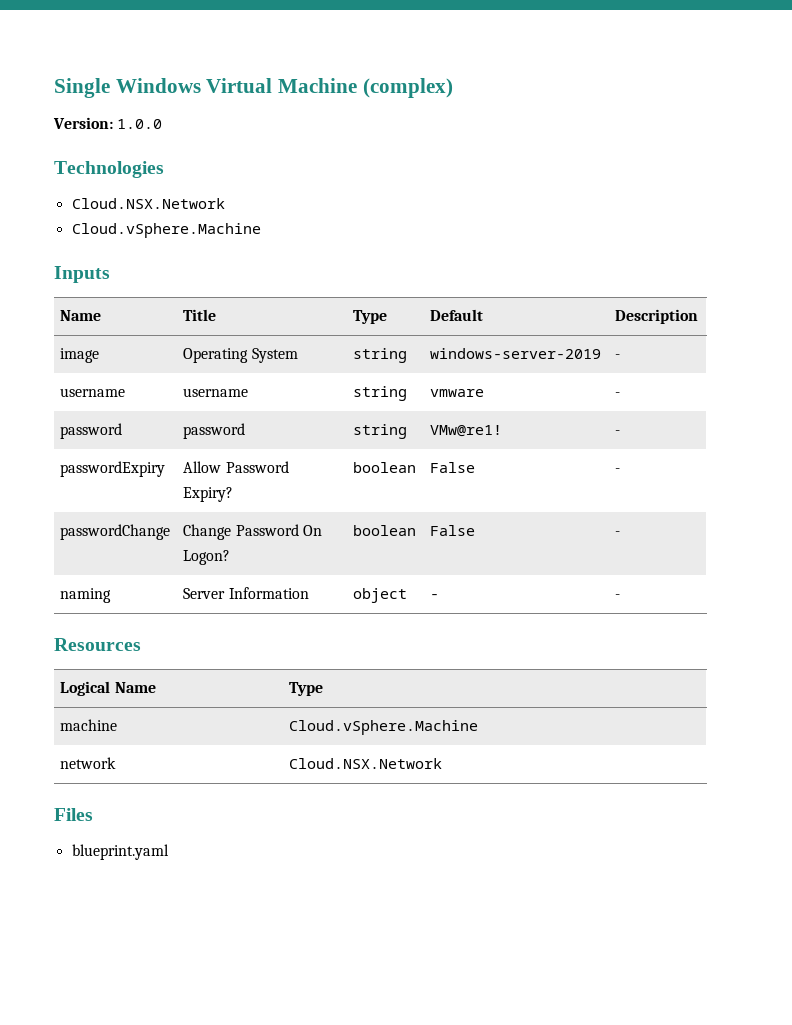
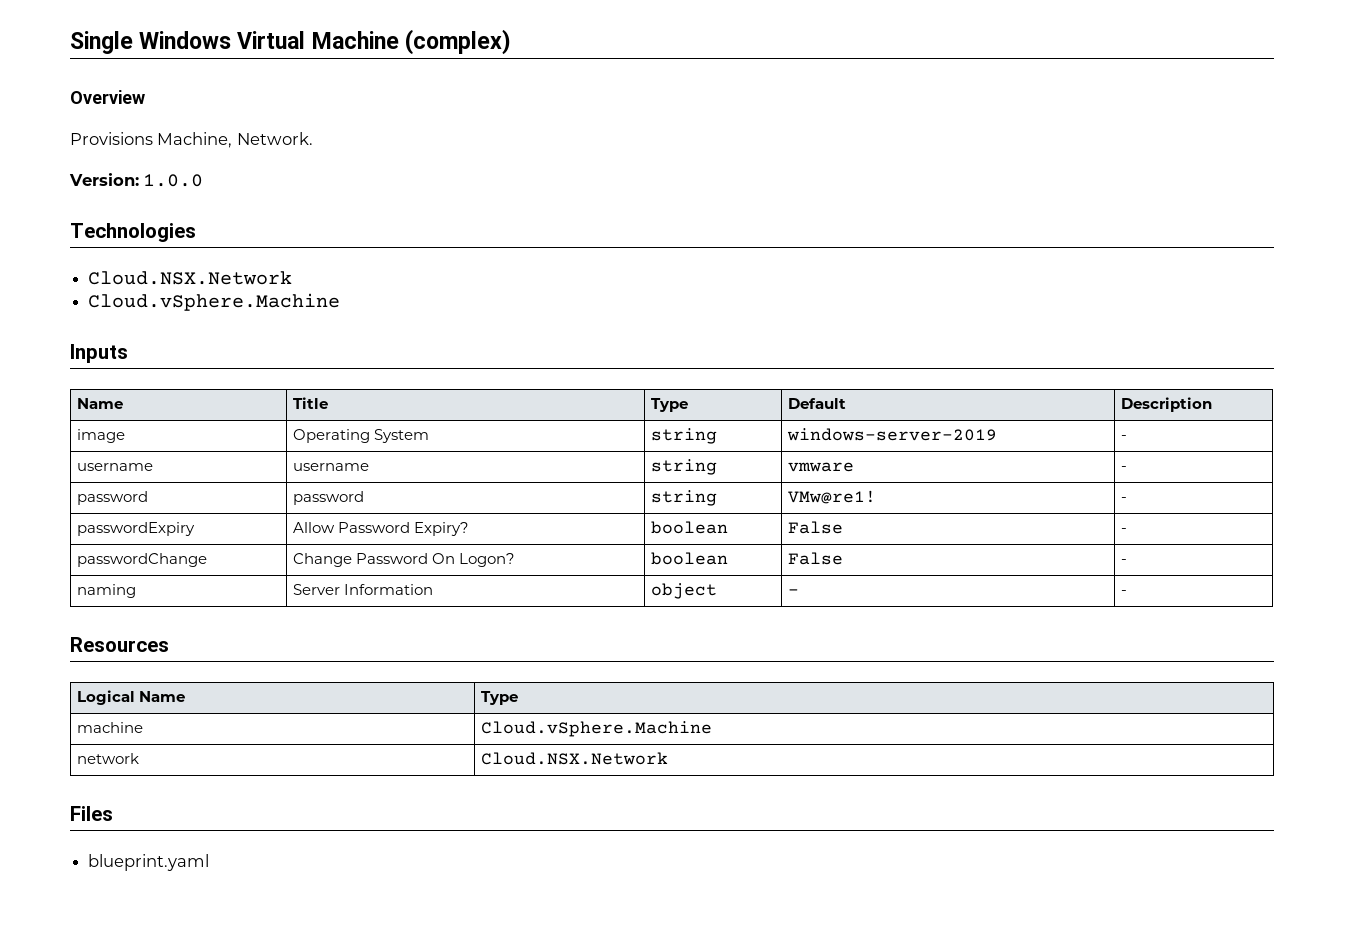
+ Overview
+ Provisions Machine, Network.

